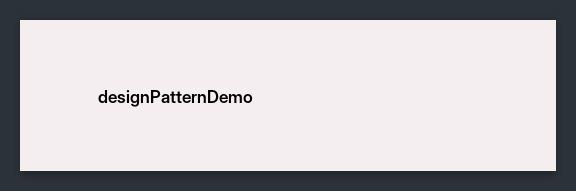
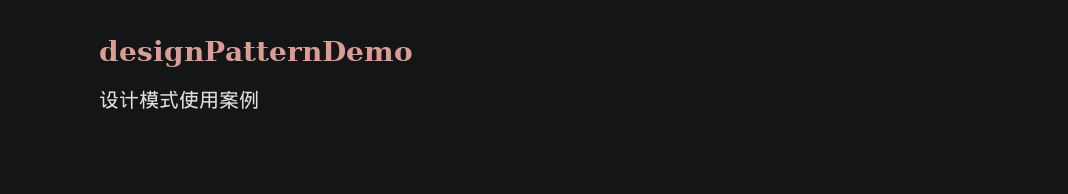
+ 设计模式使用案例

